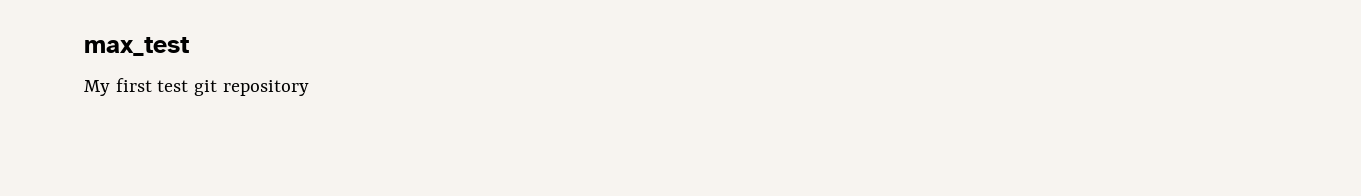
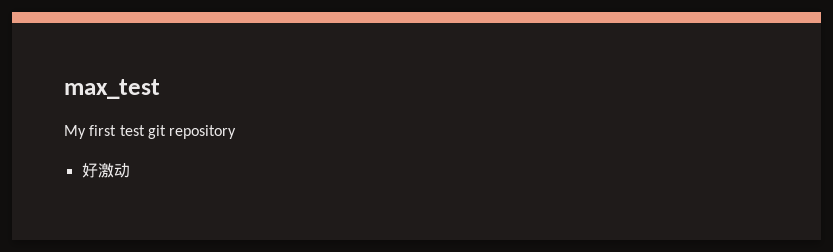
+ 好激动

